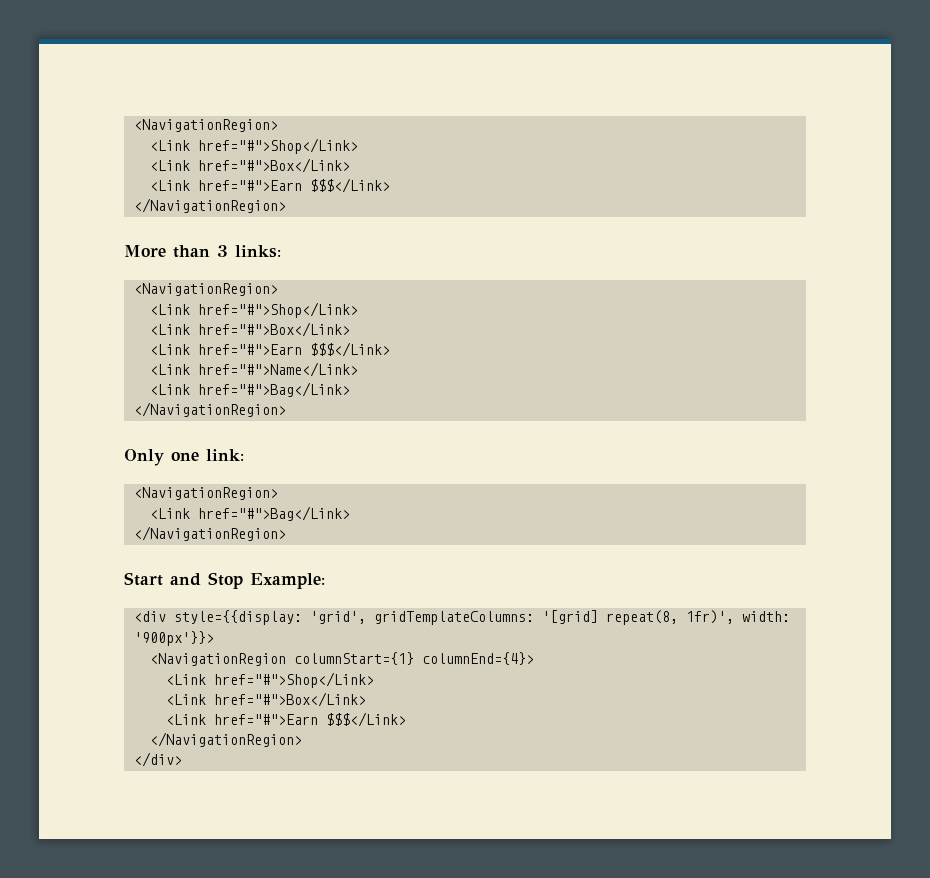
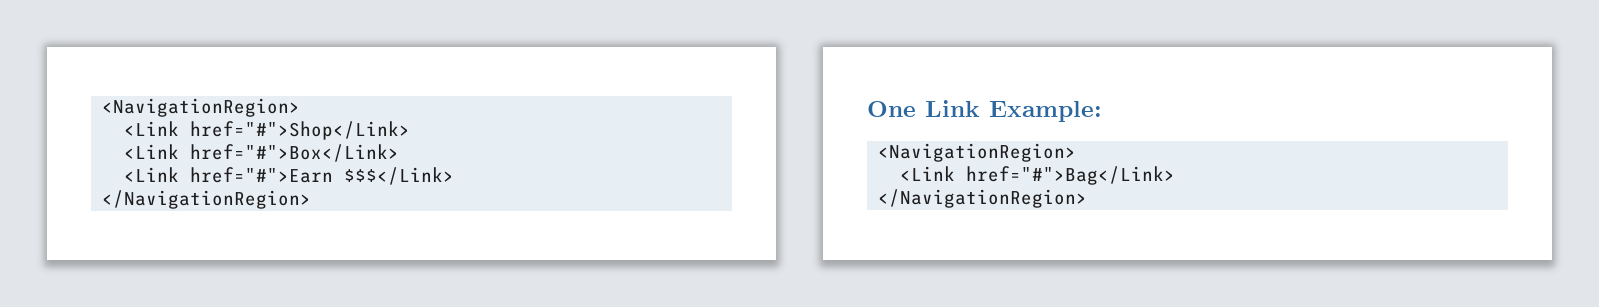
- More than 3 links:
- <NavigationRegion>
- <Link href="#">Shop</Link>
- <Link href="#">Box</Link>
- <Link href="#">Earn $$$</Link>
- <Link href="#">Name</Link>
- <Link href="#">Bag</Link>
- </NavigationRegion>
- Only one link:
+ One Link Example:
  <NavigationRegion>
  <Link href="#">Bag</Link>
  </NavigationRegion>
- Start and Stop Example:
- <div style={{display: 'grid', gridTemplateColumns: '[grid] repeat(8, 1fr)', width: '900px'}}>
- <NavigationRegion columnStart={1} columnEnd={4}>
- <Link href="#">Shop</Link>
- <Link href="#">Box</Link>
- <Link href="#">Earn $$$</Link>
- </NavigationRegion>
- </div>

